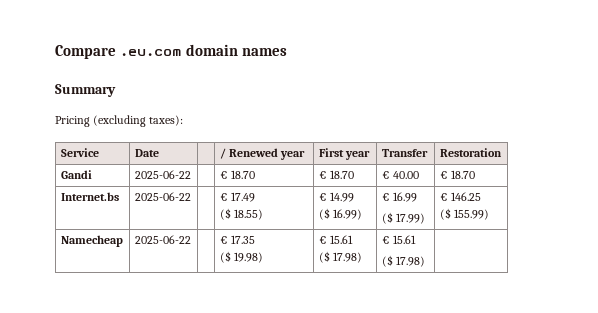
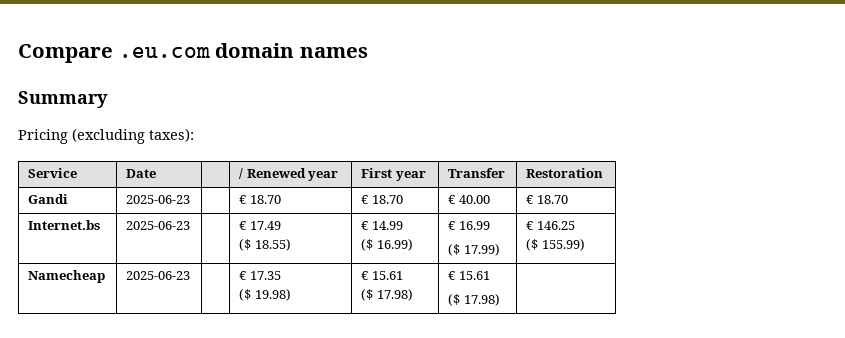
- Gandi | 2025-06-22 | | € 18.70 | € 18.70 | € 40.00 | € 18.70
+ Gandi | 2025-06-23 | | € 18.70 | € 18.70 | € 40.00 | € 18.70
- Internet.bs | 2025-06-22 | | € 17.49
+ Internet.bs | 2025-06-23 | | € 17.49
- Namecheap | 2025-06-22 | | € 17.35
+ Namecheap | 2025-06-23 | | € 17.35

